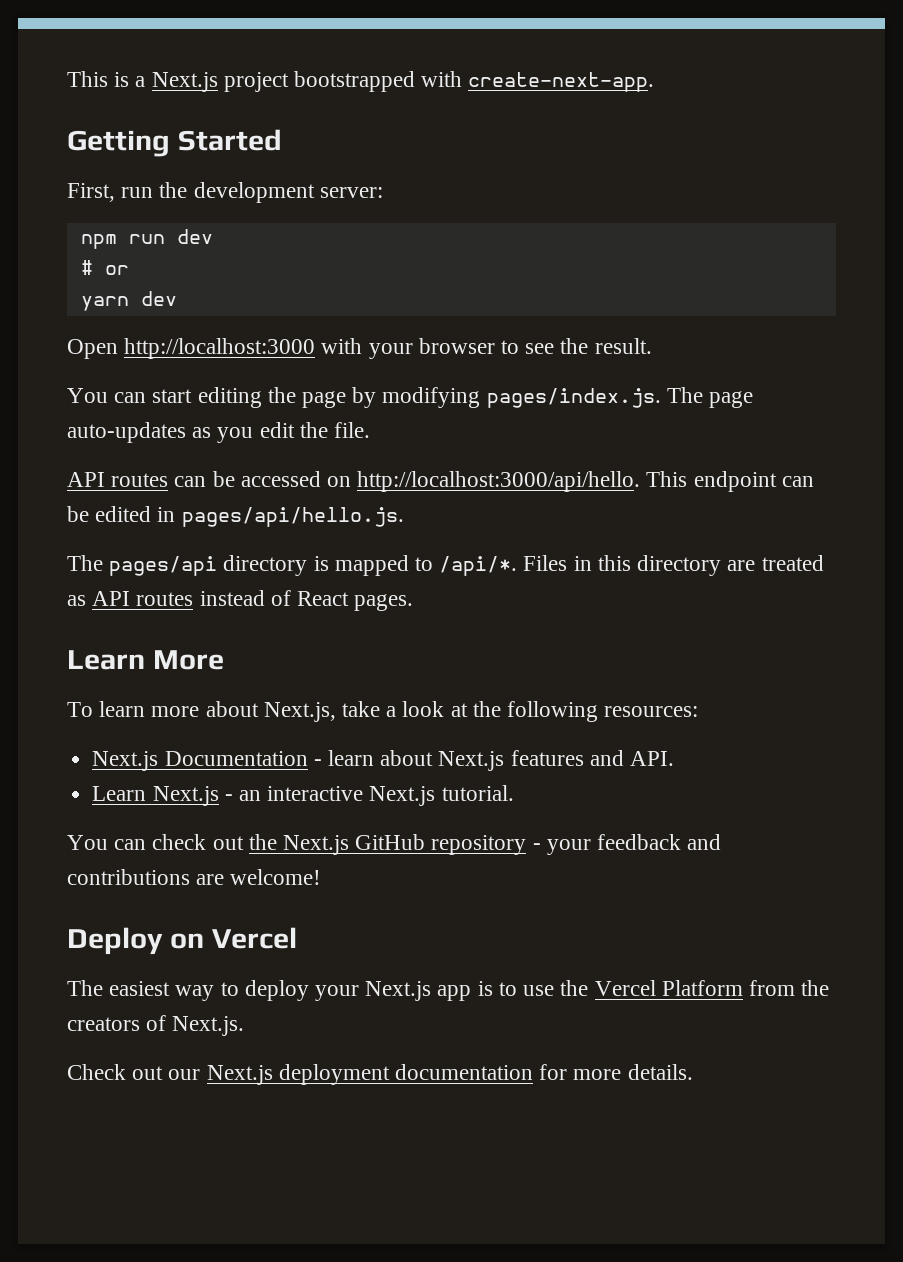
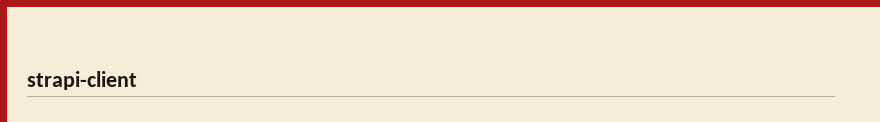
- This is a Next.js project bootstrapped with create-next-app.
- Getting Started
- First, run the development server:
- npm run dev
- # or
- yarn dev
- Open http://localhost:3000 with your browser to see the result.
- You can start editing the page by modifying pages/index.js. The page auto-updates as you edit the file.
- API routes can be accessed on http://localhost:3000/api/hello. This endpoint can be edited in pages/api/hello.js.
- The pages/api directory is mapped to /api/*. Files in this directory are treated as API routes instead of React pages.
- Learn More
- To learn more about Next.js, take a look at the following resources:
- Next.js Documentation - learn about Next.js features and API.
- Learn Next.js - an interactive Next.js tutorial.
- You can check out the Next.js GitHub repository - your feedback and contributions are welcome!
- Deploy on Vercel
- The easiest way to deploy your Next.js app is to use the Vercel Platform from the creators of Next.js.
- Check out our Next.js deployment documentation for more details.
+ strapi-client

